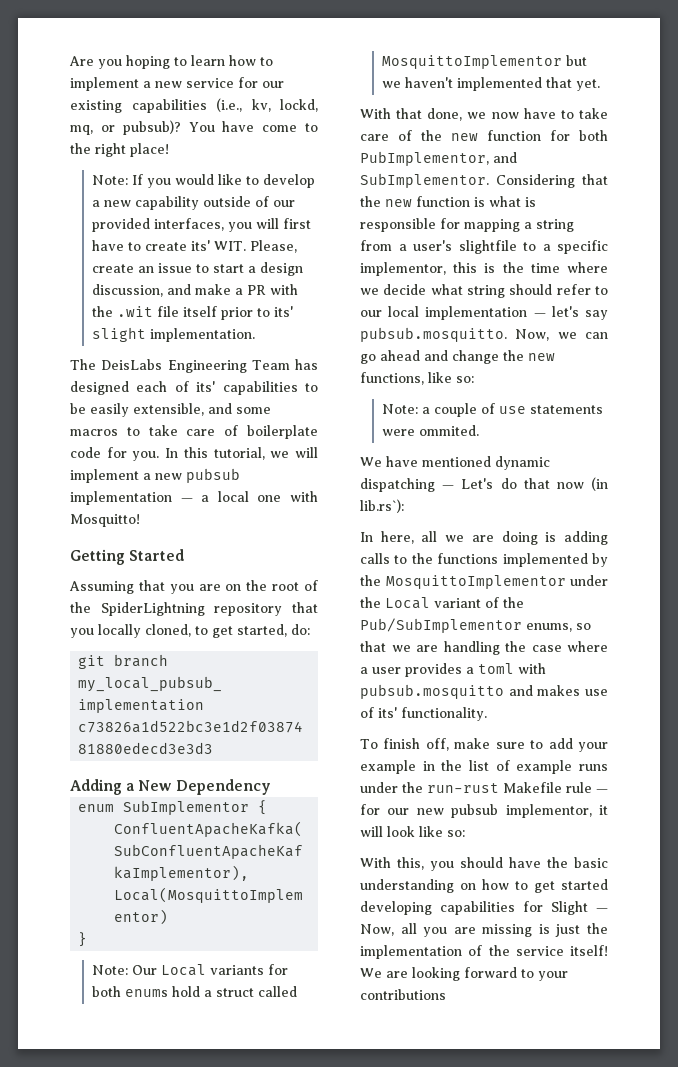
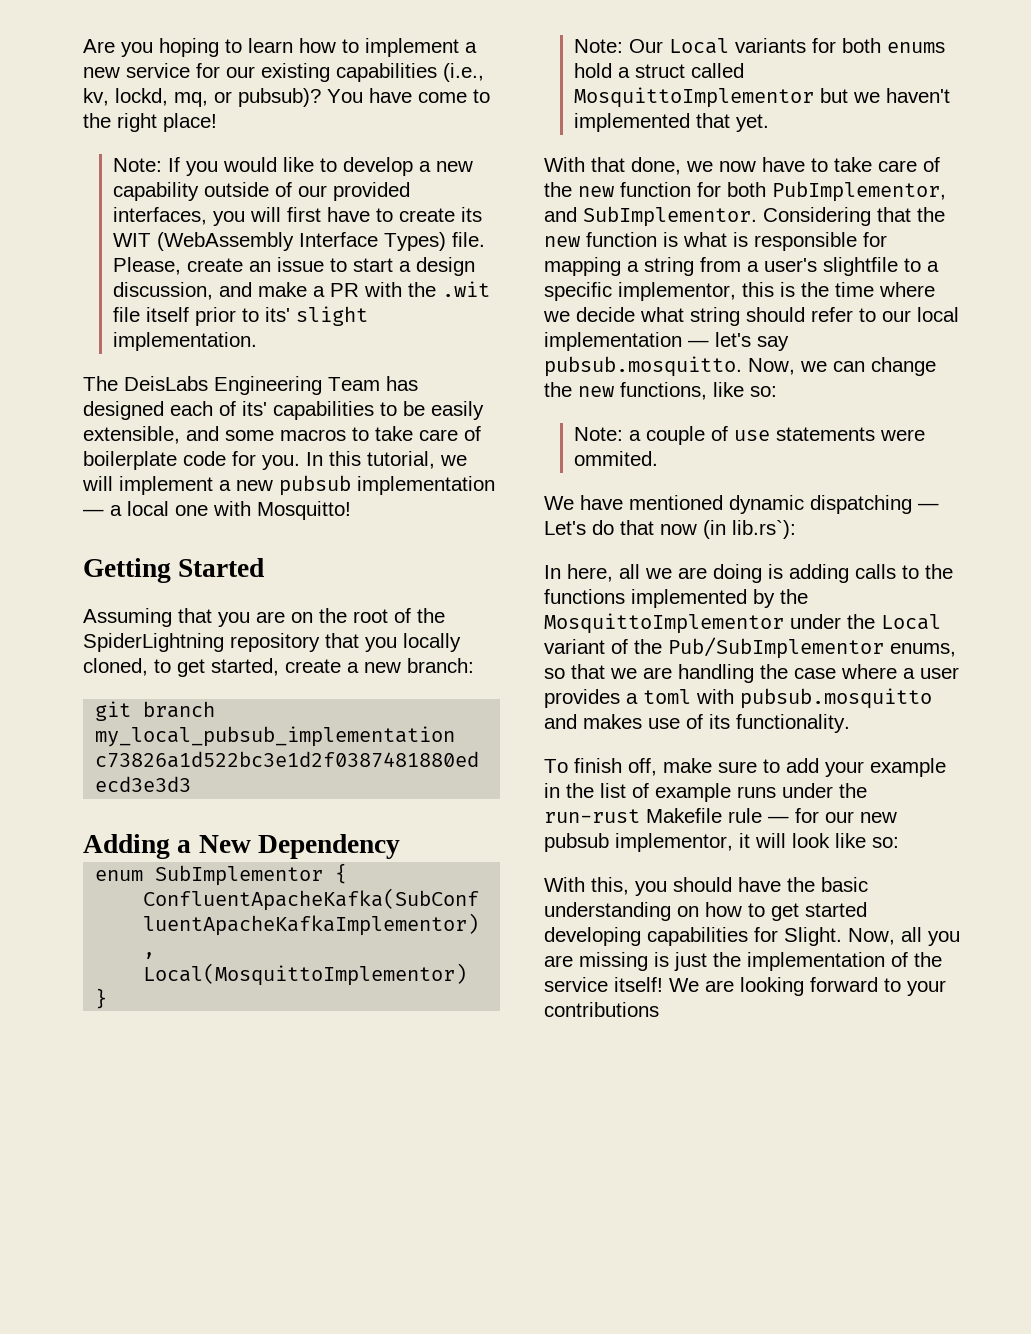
- Note: If you would like to develop a new capability outside of our provided interfaces, you will first have to create its' WIT. Please, create an issue to start a design discussion, and make a PR with the .wit file itself prior to its' slight implementation.
+ Note: If you would like to develop a new capability outside of our provided interfaces, you will first have to create its WIT (WebAssembly Interface Types) file. Please, create an issue to start a design discussion, and make a PR with the .wit file itself prior to its' slight implementation.
- Assuming that you are on the root of the SpiderLightning repository that you locally cloned, to get started, do:
+ Assuming that you are on the root of the SpiderLightning repository that you locally cloned, to get started, create a new branch:
- Considering that the new function is what is responsible for mapping a string from a user's slightfile to a specific implementor, this is the time where we decide what string should refer to our local implementation — let's say pubsub.mosquitto. Now, we can go ahead and change the new functions, like so:
+ Considering that the new function is what is responsible for mapping a string from a user's slightfile to a specific implementor, this is the time where we decide what string should refer to our local implementation — let's say pubsub.mosquitto. Now, we can change the new functions, like so:
- In here, all we are doing is adding calls to the functions implemented by the MosquittoImplementor under the Local variant of the Pub/SubImplementor enums, so that we are handling the case where a user provides a toml with pubsub.mosquitto and makes use of its' functionality.
+ In here, all we are doing is adding calls to the functions implemented by the MosquittoImplementor under the Local variant of the Pub/SubImplementor enums, so that we are handling the case where a user provides a toml with pubsub.mosquitto and makes use of its functionality.
- With this, you should have the basic understanding on how to get started developing capabilities for Slight — Now, all you are missing is just the implementation of the service itself!
+ With this, you should have the basic understanding on how to get started developing capabilities for Slight. Now, all you are missing is just the implementation of the service itself!

